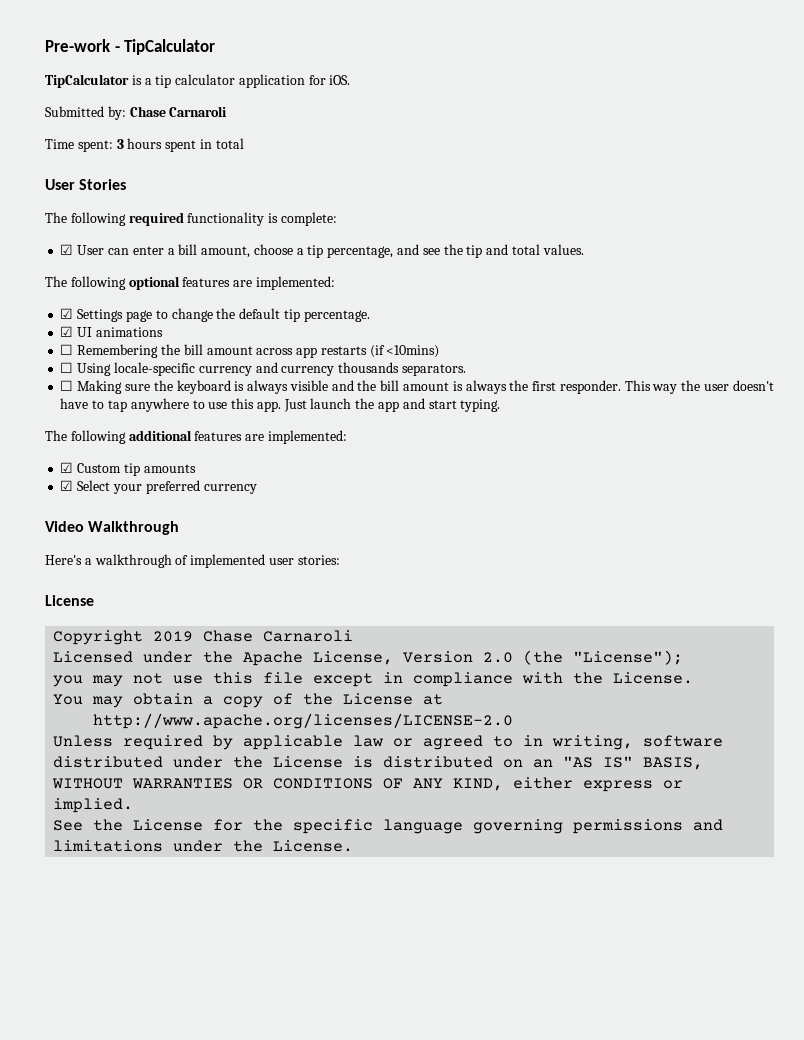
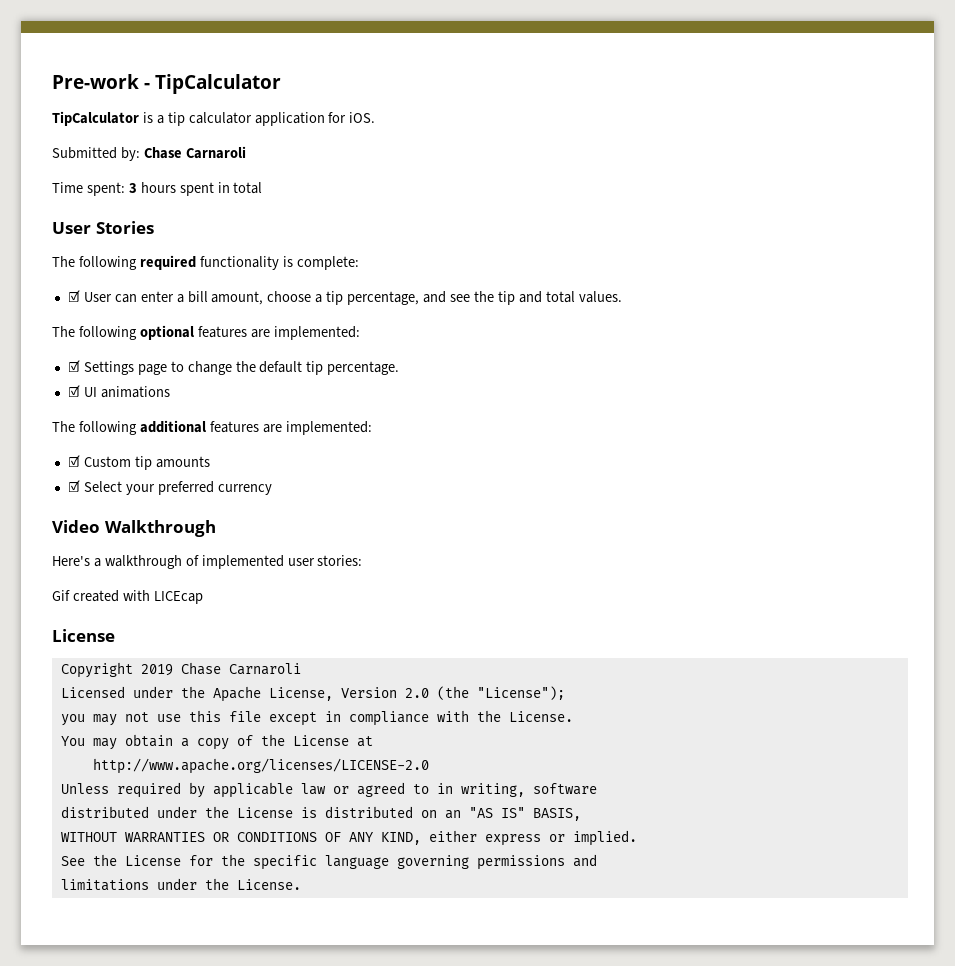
- ☐ Remembering the bill amount across app restarts (if <10mins)
- ☐ Using locale-specific currency and currency thousands separators.
- ☐ Making sure the keyboard is always visible and the bill amount is always the first responder. This way the user doesn't have to tap anywhere to use this app. Just launch the app and start typing.
+ Gif created with LICEcap

